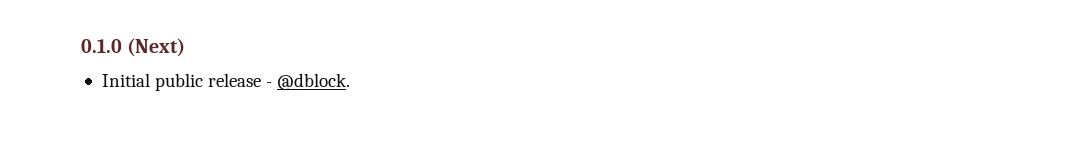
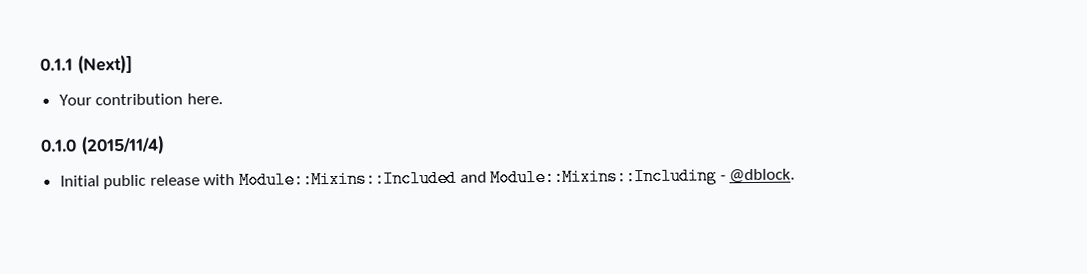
- 0.1.0 (Next)
+ 0.1.1 (Next)]
+ Your contribution here.
+ 0.1.0 (2015/11/4)
- Initial public release - @dblock.
+ Initial public release with Module::Mixins::Included and Module::Mixins::Including - @dblock.

